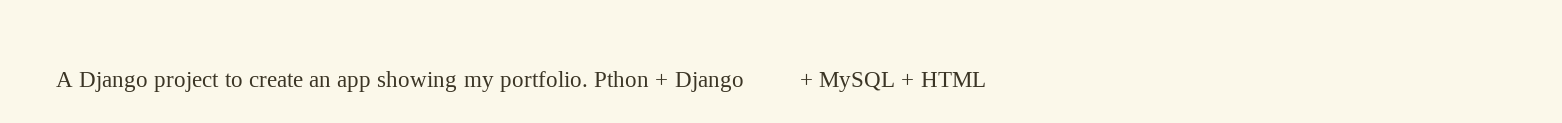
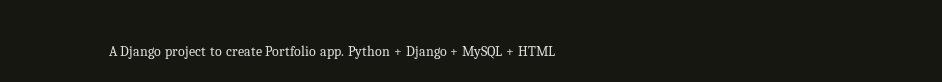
- A Django project to create an app showing my portfolio. Pthon + Django + MySQL + HTML
+ A Django project to create Portfolio app. Python + Django + MySQL + HTML

